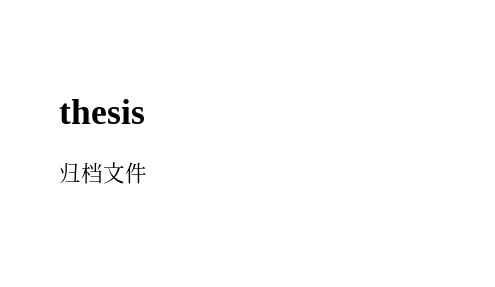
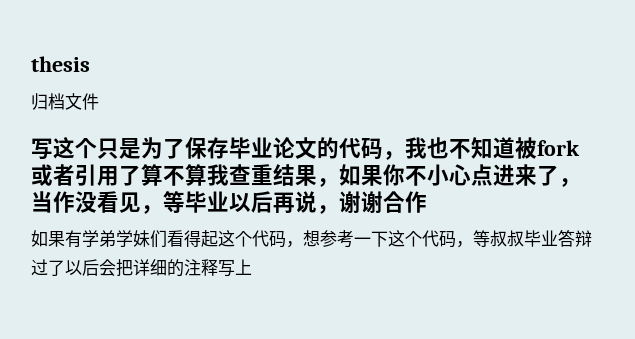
+ 写这个只是为了保存毕业论文的代码，我也不知道被fork或者引用了算不算我查重结果，如果你不小心点进来了，当作没看见，等毕业以后再说，谢谢合作
+ 如果有学弟学妹们看得起这个代码，想参考一下这个代码，等叔叔毕业答辩过了以后会把详细的注释写上

